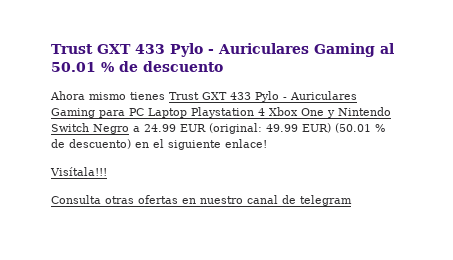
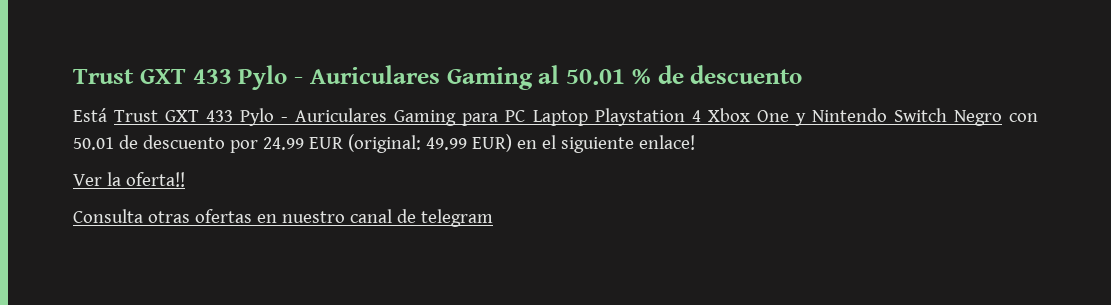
- Ahora mismo tienes Trust GXT 433 Pylo - Auriculares Gaming para PC Laptop Playstation 4 Xbox One y Nintendo Switch Negro a 24.99 EUR (original: 49.99 EUR) (50.01 % de descuento) en el siguiente enlace!
+ Está Trust GXT 433 Pylo - Auriculares Gaming para PC Laptop Playstation 4 Xbox One y Nintendo Switch Negro con 50.01 de descuento por 24.99 EUR (original: 49.99 EUR) en el siguiente enlace!
- Visítala!!!
+ Ver la oferta!!

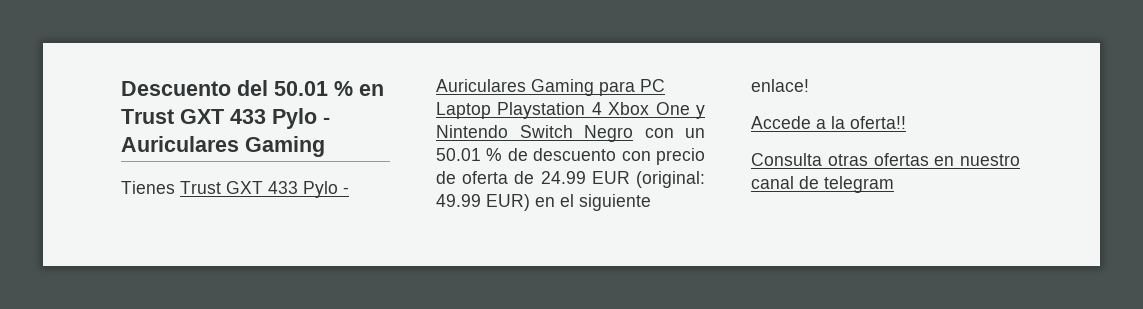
- Trust GXT 433 Pylo - Auriculares Gaming al 50.01 % de descuento
- Está Trust GXT 433 Pylo - Auriculares Gaming para PC Laptop Playstation 4 Xbox One y Nintendo Switch Negro con 50.01 de descuento por 24.99 EUR (original: 49.99 EUR) en el siguiente enlace!
+ Descuento del 50.01 % en Trust GXT 433 Pylo - Auriculares Gaming
+ Tienes Trust GXT 433 Pylo - Auriculares Gaming para PC Laptop Playstation 4 Xbox One y Nintendo Switch Negro con un 50.01 % de descuento con precio de oferta de 24.99 EUR (original: 49.99 EUR) en el siguiente enlace!
- Ver la oferta!!
+ Accede a la oferta!!

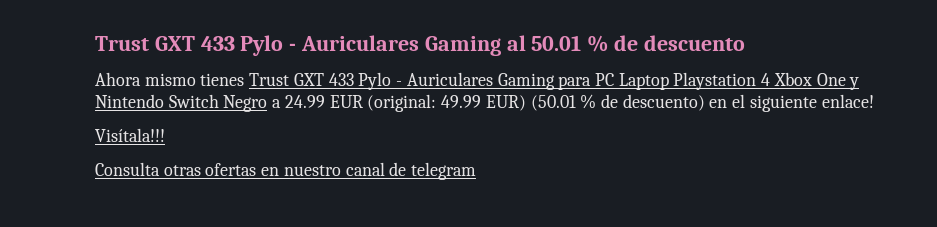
- Descuento del 50.01 % en Trust GXT 433 Pylo - Auriculares Gaming
- Tienes Trust GXT 433 Pylo - Auriculares Gaming para PC Laptop Playstation 4 Xbox One y Nintendo Switch Negro con un 50.01 % de descuento con precio de oferta de 24.99 EUR (original: 49.99 EUR) en el siguiente enlace!
+ Trust GXT 433 Pylo - Auriculares Gaming al 50.01 % de descuento
+ Ahora mismo tienes Trust GXT 433 Pylo - Auriculares Gaming para PC Laptop Playstation 4 Xbox One y Nintendo Switch Negro a 24.99 EUR (original: 49.99 EUR) (50.01 % de descuento) en el siguiente enlace!
- Accede a la oferta!!
+ Visítala!!!

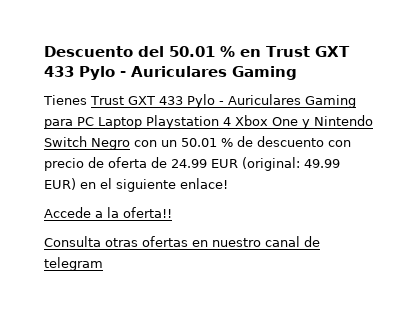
- Trust GXT 433 Pylo - Auriculares Gaming al 50.01 % de descuento
- Ahora mismo tienes Trust GXT 433 Pylo - Auriculares Gaming para PC Laptop Playstation 4 Xbox One y Nintendo Switch Negro a 24.99 EUR (original: 49.99 EUR) (50.01 % de descuento) en el siguiente enlace!
+ Descuento del 50.01 % en Trust GXT 433 Pylo - Auriculares Gaming
+ Tienes Trust GXT 433 Pylo - Auriculares Gaming para PC Laptop Playstation 4 Xbox One y Nintendo Switch Negro con un 50.01 % de descuento con precio de oferta de 24.99 EUR (original: 49.99 EUR) en el siguiente enlace!
- Visítala!!!
+ Accede a la oferta!!

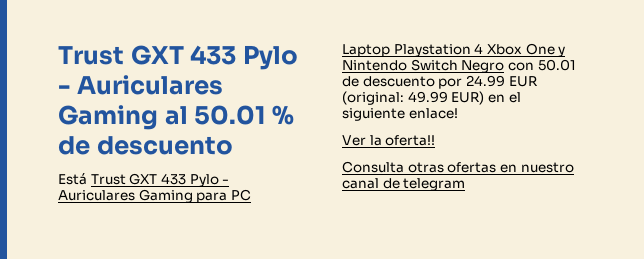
- Descuento del 50.01 % en Trust GXT 433 Pylo - Auriculares Gaming
- Tienes Trust GXT 433 Pylo - Auriculares Gaming para PC Laptop Playstation 4 Xbox One y Nintendo Switch Negro con un 50.01 % de descuento con precio de oferta de 24.99 EUR (original: 49.99 EUR) en el siguiente enlace!
+ Trust GXT 433 Pylo - Auriculares Gaming al 50.01 % de descuento
+ Está Trust GXT 433 Pylo - Auriculares Gaming para PC Laptop Playstation 4 Xbox One y Nintendo Switch Negro con 50.01 de descuento por 24.99 EUR (original: 49.99 EUR) en el siguiente enlace!
- Accede a la oferta!!
+ Ver la oferta!!

